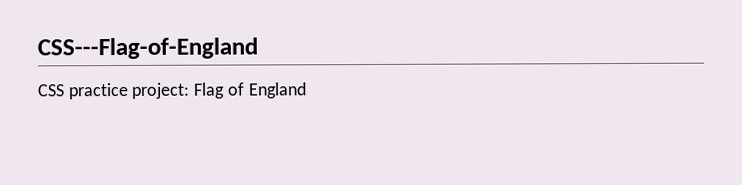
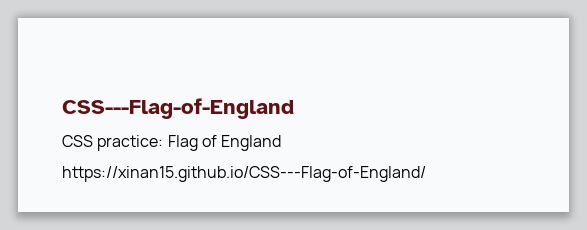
- CSS practice project: Flag of England
+ CSS practice: Flag of England
+ https://xinan15.github.io/CSS---Flag-of-England/

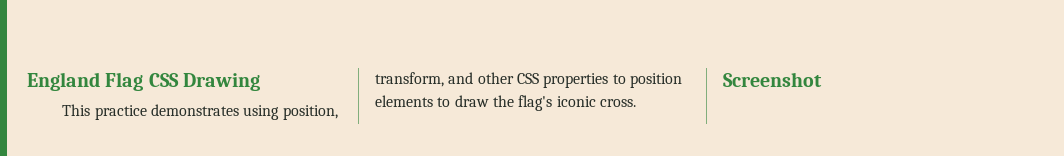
- CSS---Flag-of-England
- CSS practice: Flag of England
- https://xinan15.github.io/CSS---Flag-of-England/
+ England Flag CSS Drawing
+ This practice demonstrates using position, transform, and other CSS properties to position elements to draw the flag's iconic cross.
+ Screenshot

